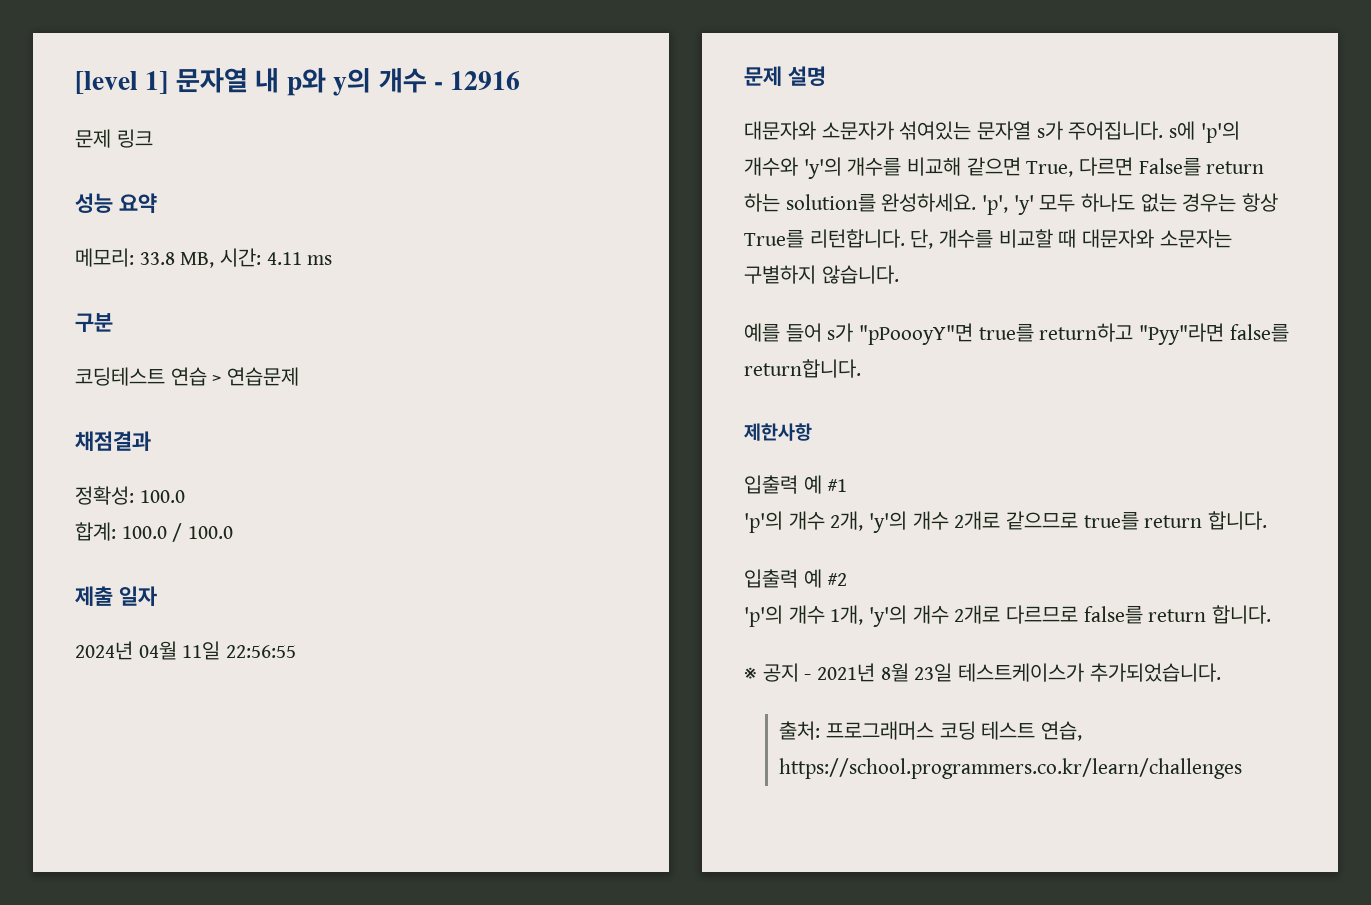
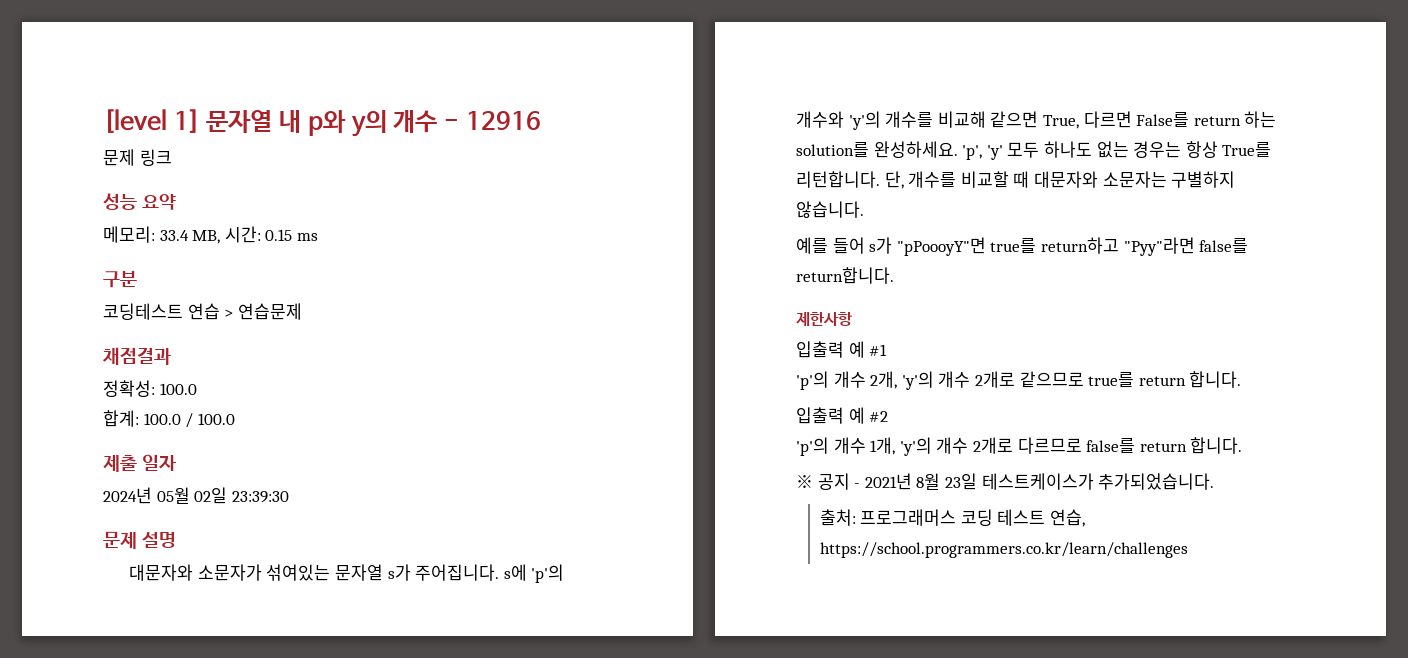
- 메모리: 33.8 MB, 시간: 4.11 ms
+ 메모리: 33.4 MB, 시간: 0.15 ms
- 2024년 04월 11일 22:56:55
+ 2024년 05월 02일 23:39:30

